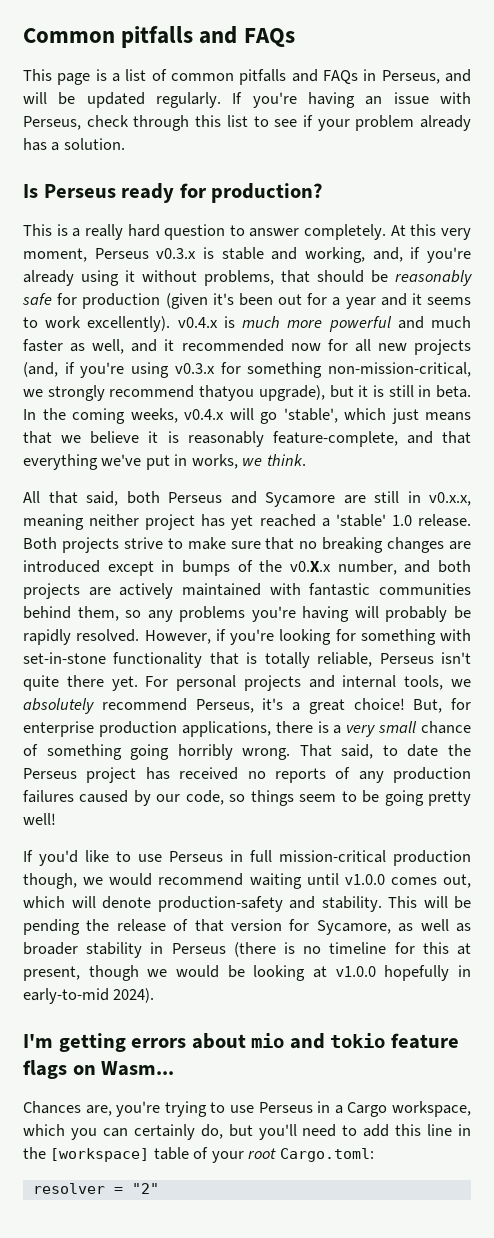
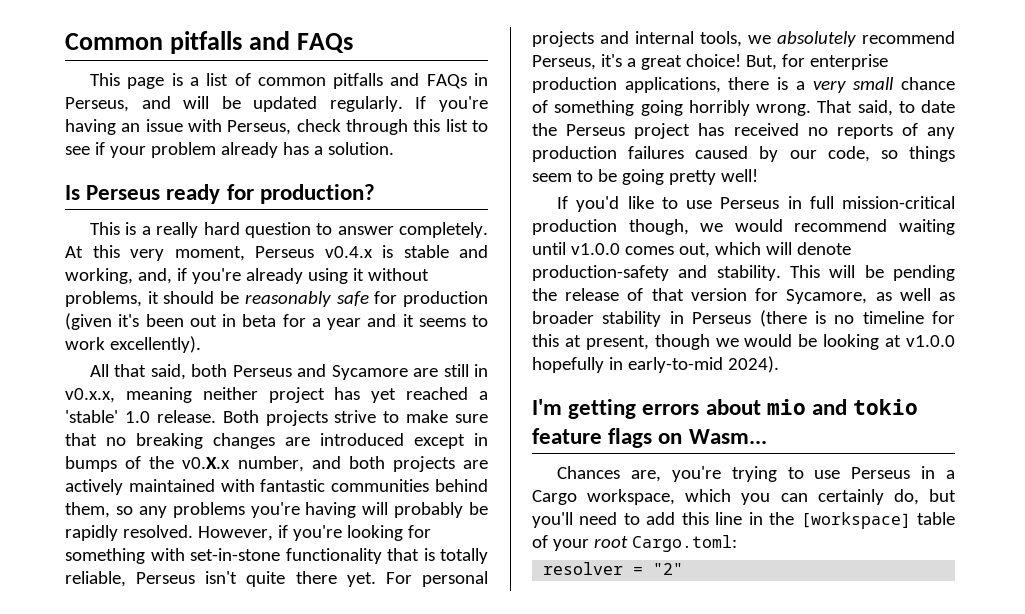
- At this very moment, Perseus v0.3.x is stable and working, and, if you're already using it without problems, that should be reasonably safe for production (given it's been out for a year and it seems to work excellently). v0.4.x is much more powerful and much faster as well, and it recommended now for all new projects (and, if you're using v0.3.x for something non-mission-critical, we strongly recommend thatyou upgrade), but it is still in beta. In the coming weeks, v0.4.x will go 'stable', which just means that we believe it is reasonably feature-complete, and that everything we've put in works, we think.
+ At this very moment, Perseus v0.4.x is stable and working, and, if you're already using it without problems, it should be reasonably safe for production (given it's been out in beta for a year and it seems to work excellently).

